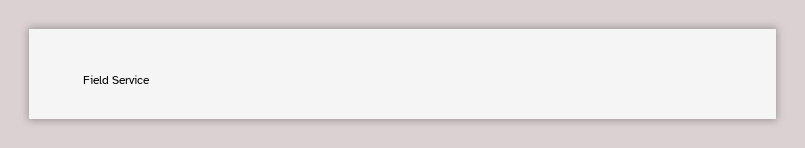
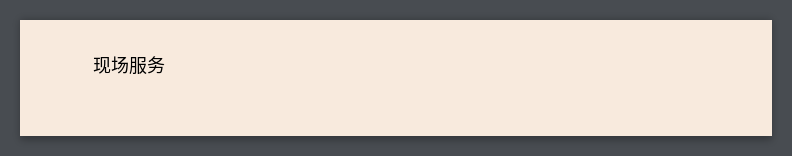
- Field Service
+ 现场服务

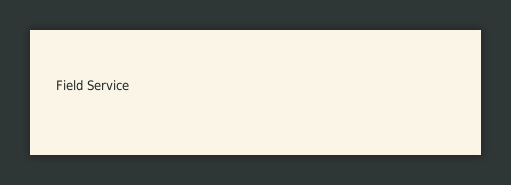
- 现场服务
+ Field Service

